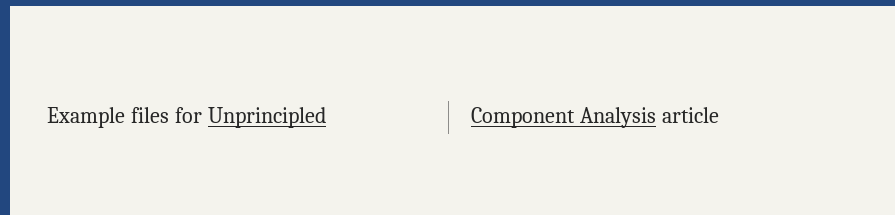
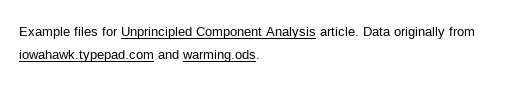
- Example files for Unprincipled Component Analysis article
+ Example files for Unprincipled Component Analysis article. Data originally from iowahawk.typepad.com and warming.ods.

